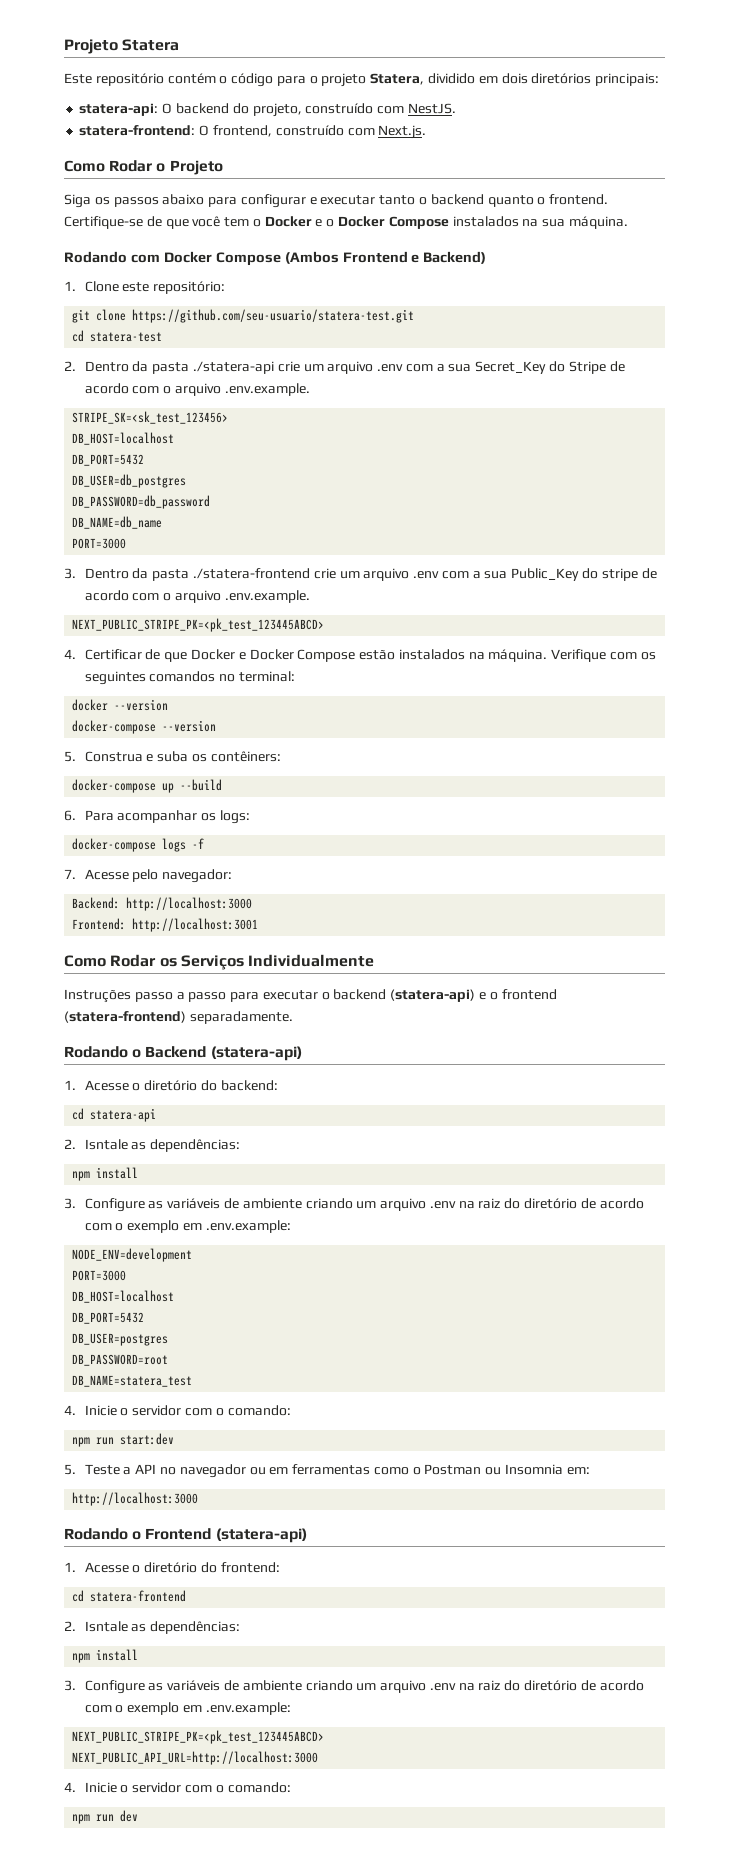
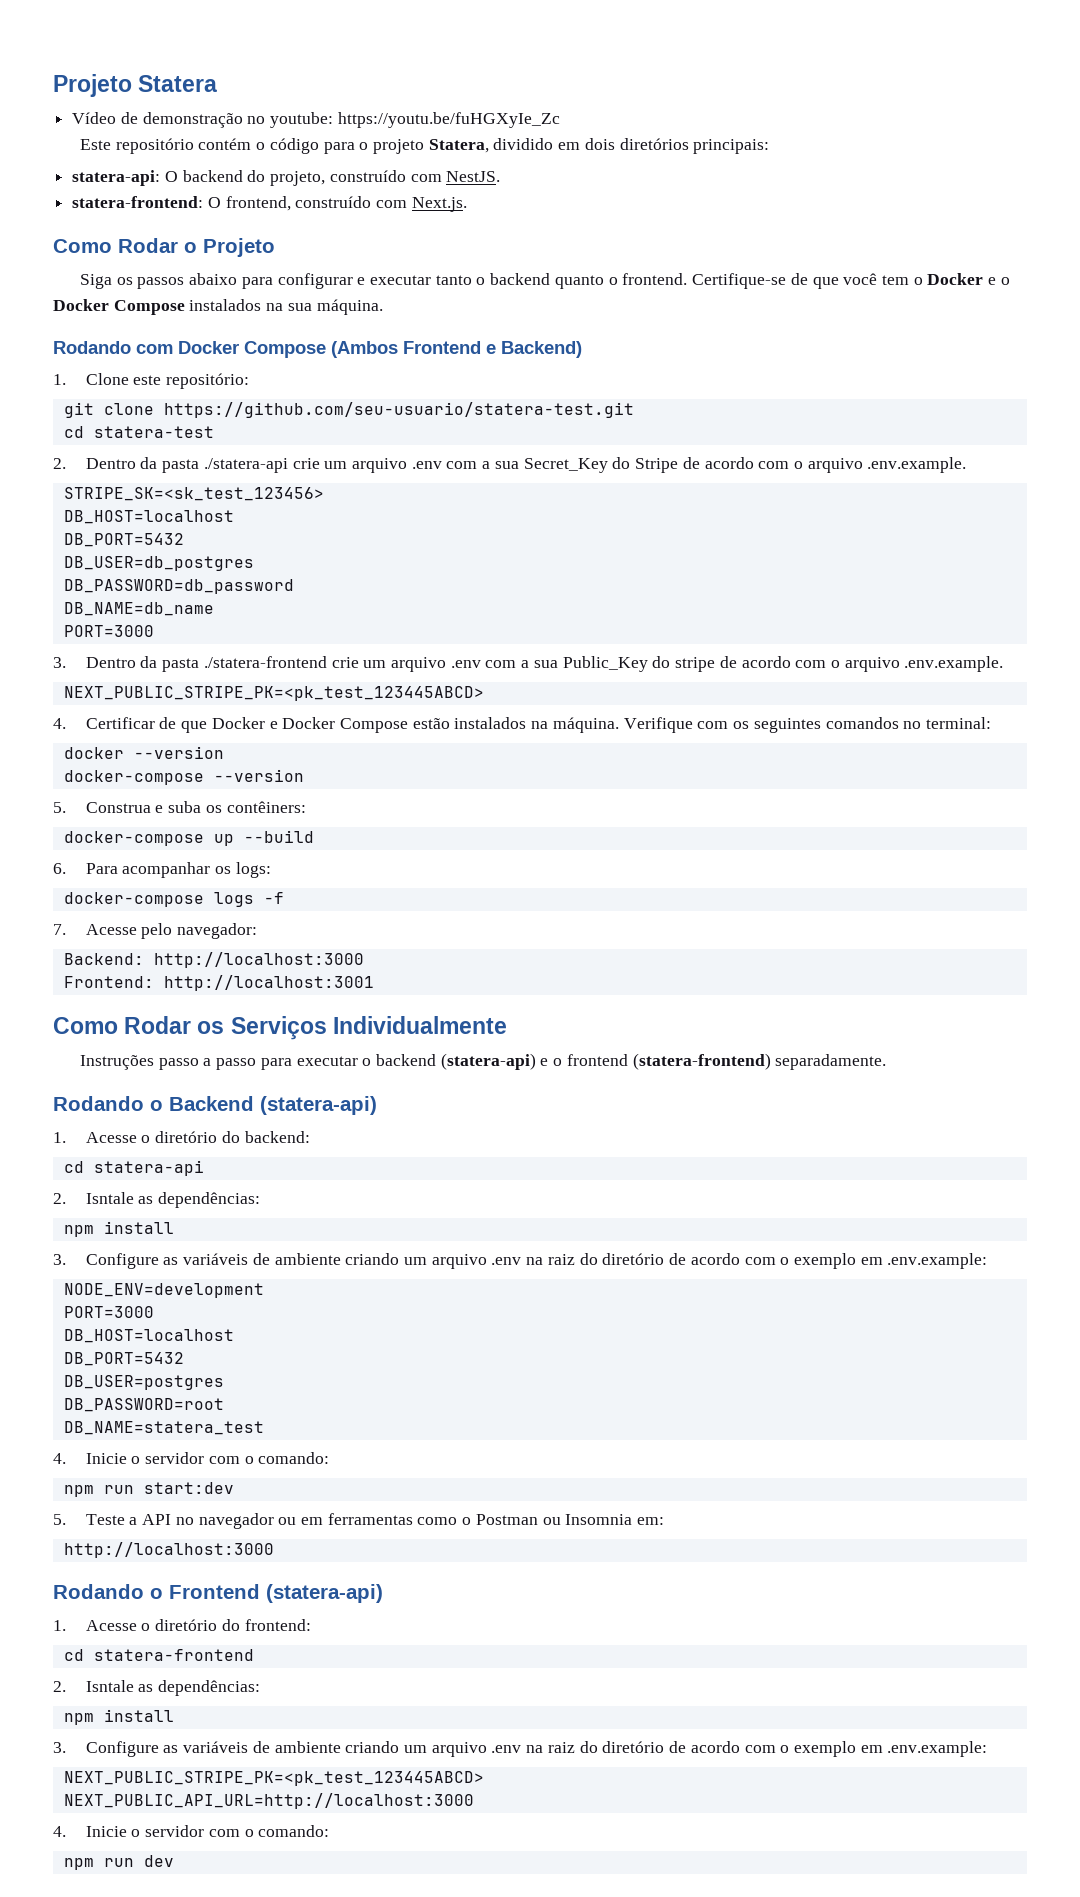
+ Vídeo de demonstração no youtube: https://youtu.be/fuHGXyIe_Zc

